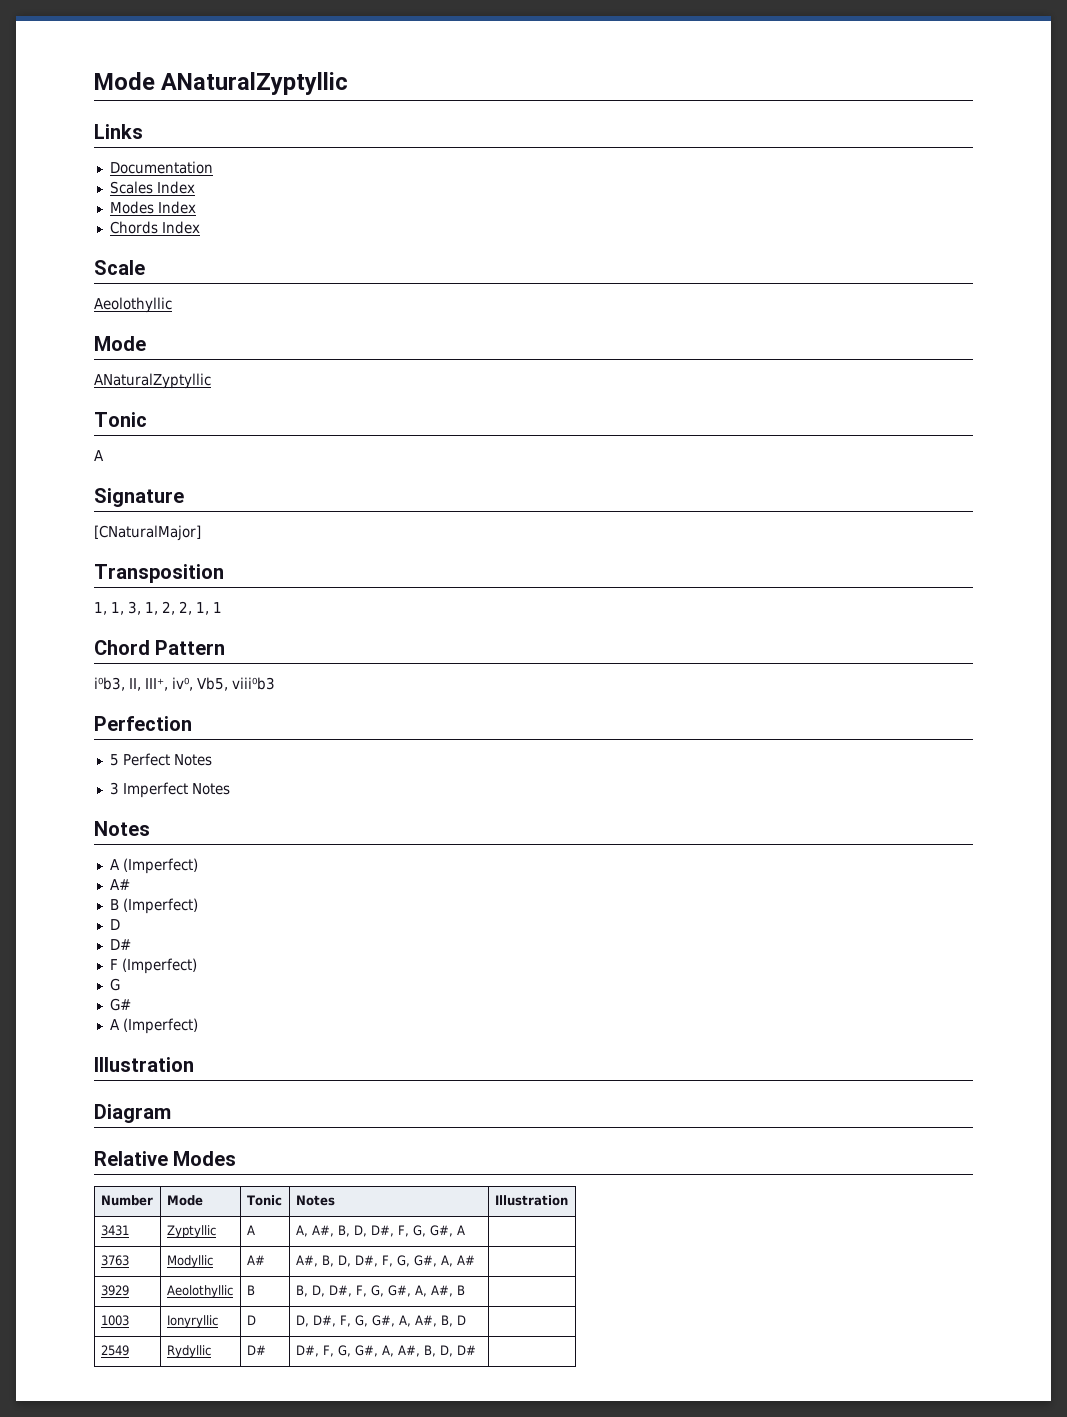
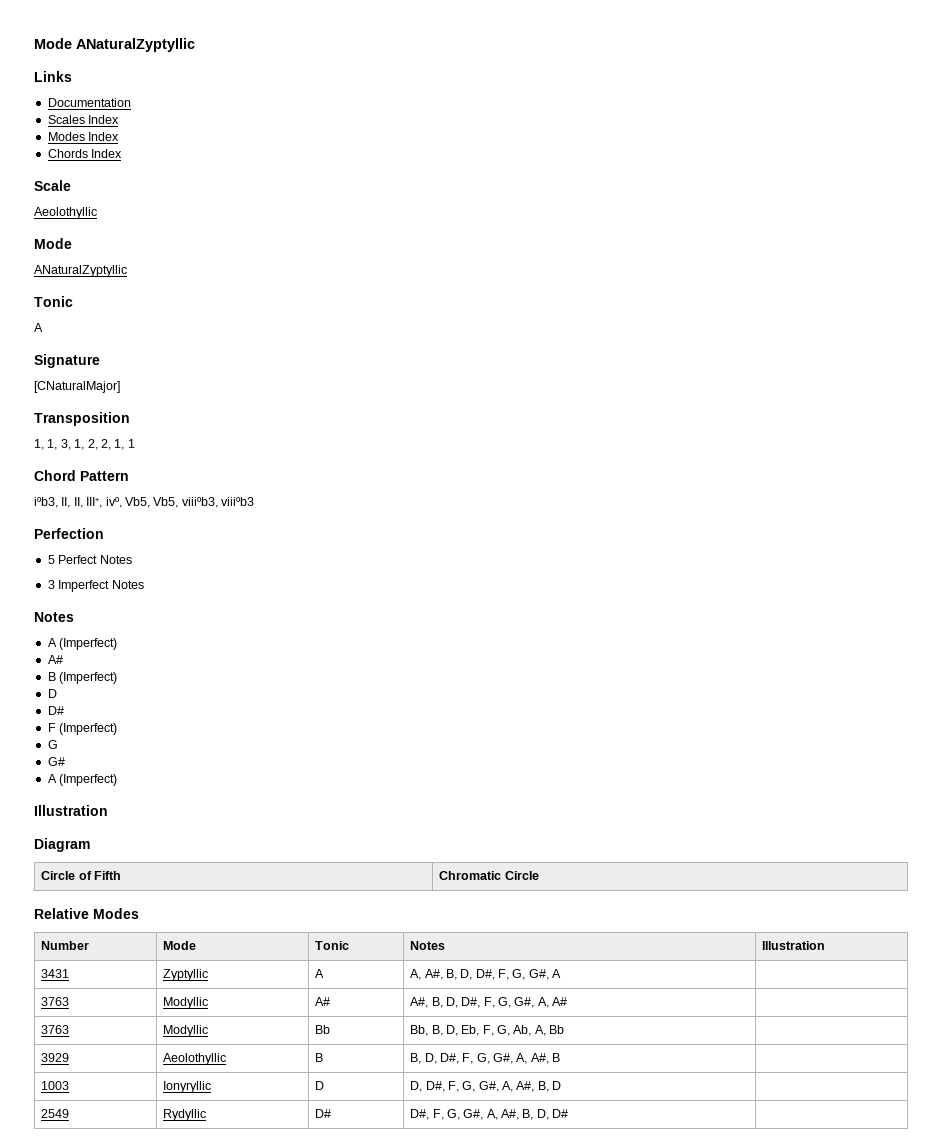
- i⁰b3, II, III⁺, iv⁰, Vb5, viii⁰b3
+ i⁰b3, II, II, III⁺, iv⁰, Vb5, Vb5, viii⁰b3, viii⁰b3
+ Circle of Fifth | Chromatic Circle
+ 3763 | Modyllic | Bb | Bb, B, D, Eb, F, G, Ab, A, Bb |

